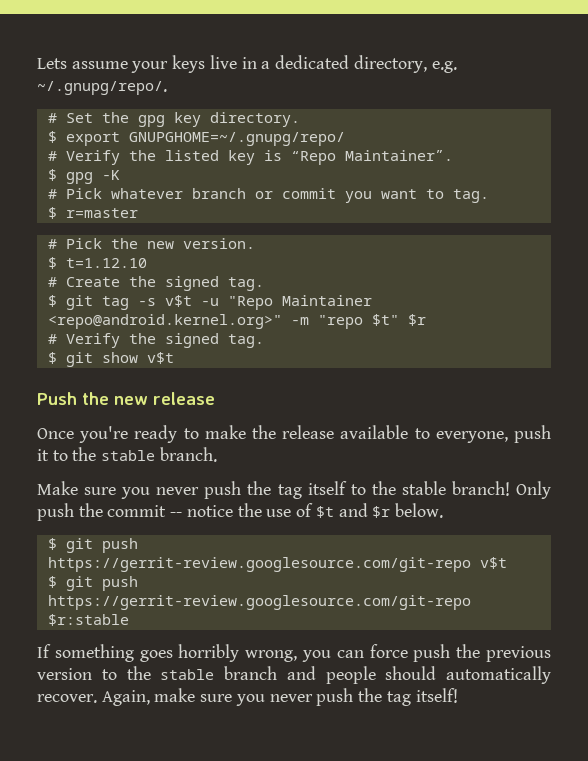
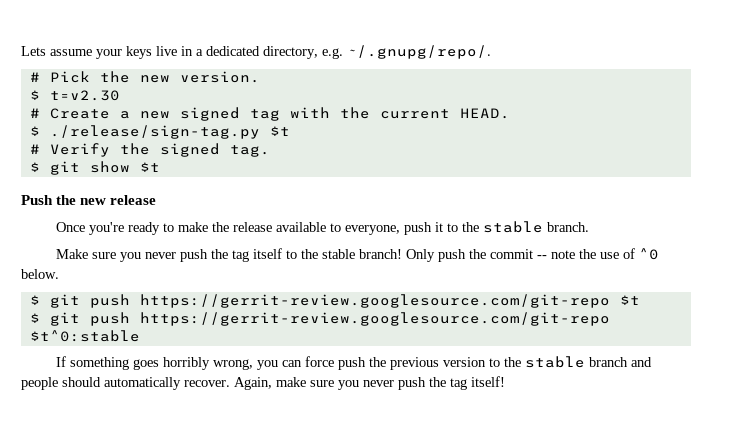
- # Set the gpg key directory.
- $ export GNUPGHOME=~/.gnupg/repo/
- # Verify the listed key is “Repo Maintainer”.
- $ gpg -K
- # Pick whatever branch or commit you want to tag.
- $ r=master
- $ t=1.12.10
+ $ t=v2.30
- # Create the signed tag.
- $ git tag -s v$t -u "Repo Maintainer <repo@android.kernel.org>" -m "repo $t" $r
+ # Create a new signed tag with the current HEAD.
+ $ ./release/sign-tag.py $t
- $ git show v$t
+ $ git show $t
- Only push the commit -- notice the use of $t and $r below.
+ Only push the commit -- note the use of ^0 below.
- $ git push https://gerrit-review.googlesource.com/git-repo v$t
- $ git push https://gerrit-review.googlesource.com/git-repo $r:stable
+ $ git push https://gerrit-review.googlesource.com/git-repo $t
+ $ git push https://gerrit-review.googlesource.com/git-repo $t^0:stable

